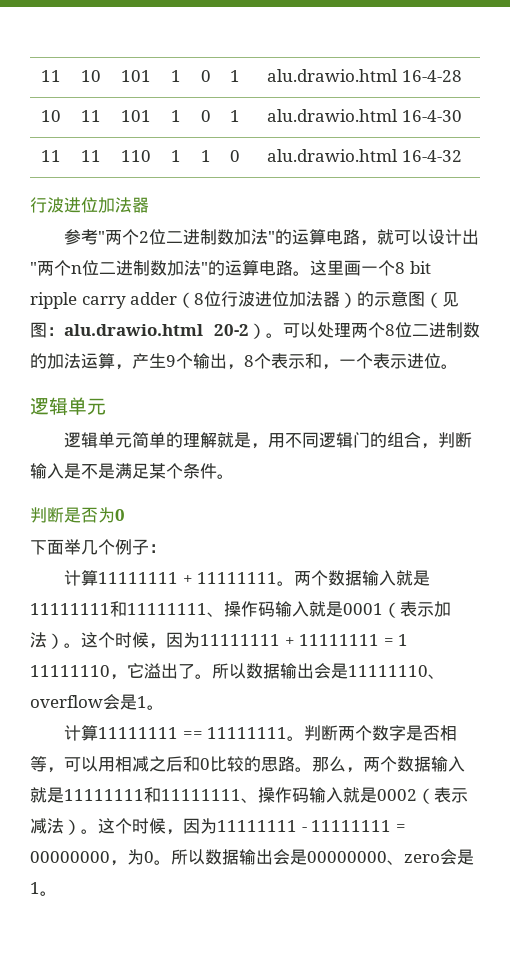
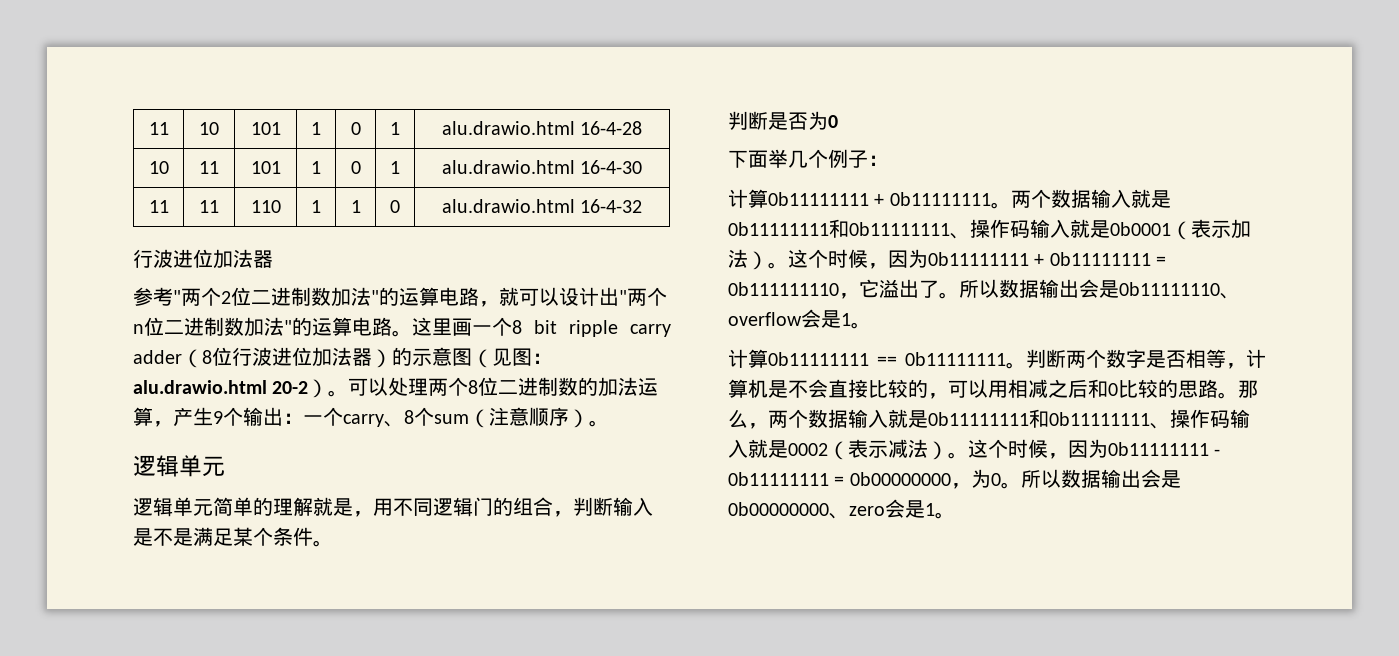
- 可以处理两个8位二进制数的加法运算，产生9个输出，8个表示和，一个表示进位。
+ 可以处理两个8位二进制数的加法运算，产生9个输出：一个carry、8个sum（注意顺序）。
- 计算11111111 + 11111111。
+ 计算0b11111111 + 0b11111111。
- 两个数据输入就是11111111和11111111、操作码输入就是0001（表示加法）。
+ 两个数据输入就是0b11111111和0b11111111、操作码输入就是0b0001（表示加法）。
- 这个时候，因为11111111 + 11111111 = 1 11111110，它溢出了。
+ 这个时候，因为0b11111111 + 0b11111111 = 0b111111110，它溢出了。
- 所以数据输出会是11111110、overflow会是1。
+ 所以数据输出会是0b11111110、overflow会是1。
- 计算11111111 == 11111111。
+ 计算0b11111111 == 0b11111111。
- 判断两个数字是否相等，可以用相减之后和0比较的思路。
+ 判断两个数字是否相等，计算机是不会直接比较的，可以用相减之后和0比较的思路。
- 那么，两个数据输入就是11111111和11111111、操作码输入就是0002（表示减法）。
+ 那么，两个数据输入就是0b11111111和0b11111111、操作码输入就是0002（表示减法）。
- 这个时候，因为11111111 - 11111111 = 00000000，为0。
+ 这个时候，因为0b11111111 - 0b11111111 = 0b00000000，为0。
- 所以数据输出会是00000000、zero会是1。
+ 所以数据输出会是0b00000000、zero会是1。

